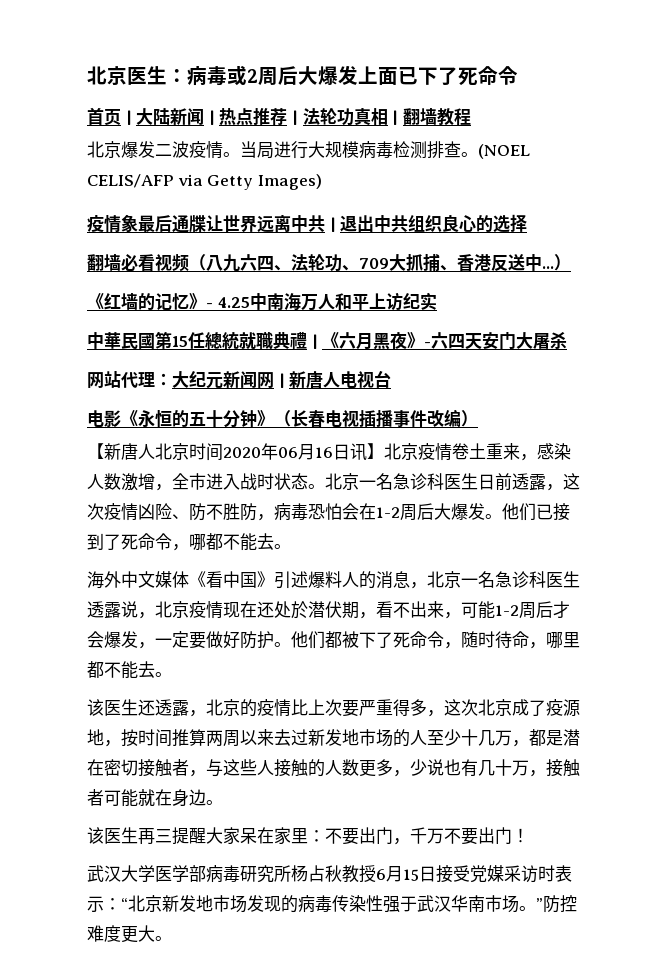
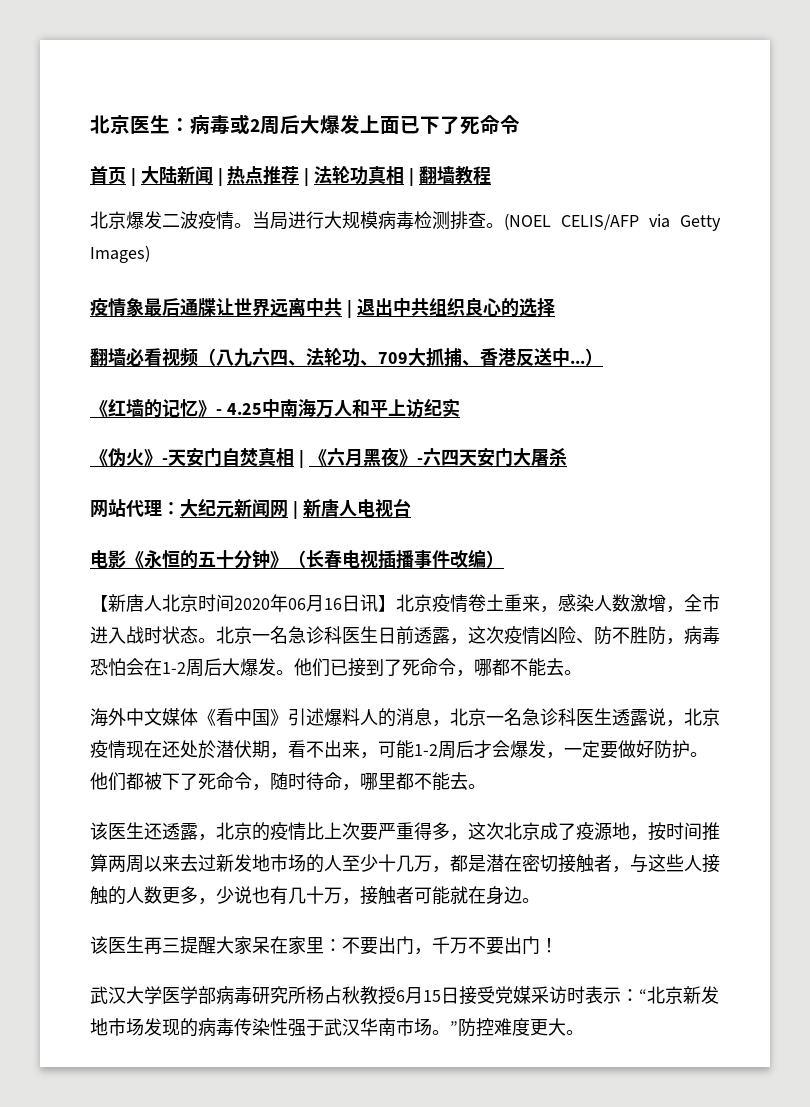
- 中華民國第15任總統就職典禮 | 《六月黑夜》-六四天安门大屠杀
+ 《伪火》-天安门自焚真相 | 《六月黑夜》-六四天安门大屠杀

